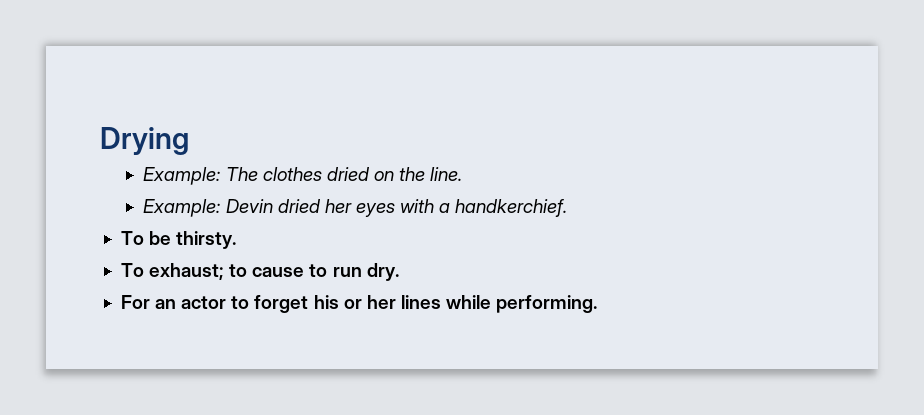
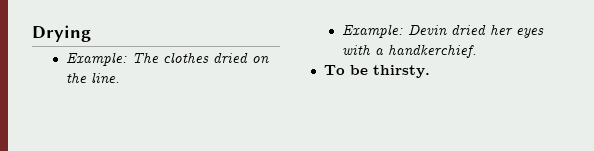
- To exhaust; to cause to run dry.
- For an actor to forget his or her lines while performing.

